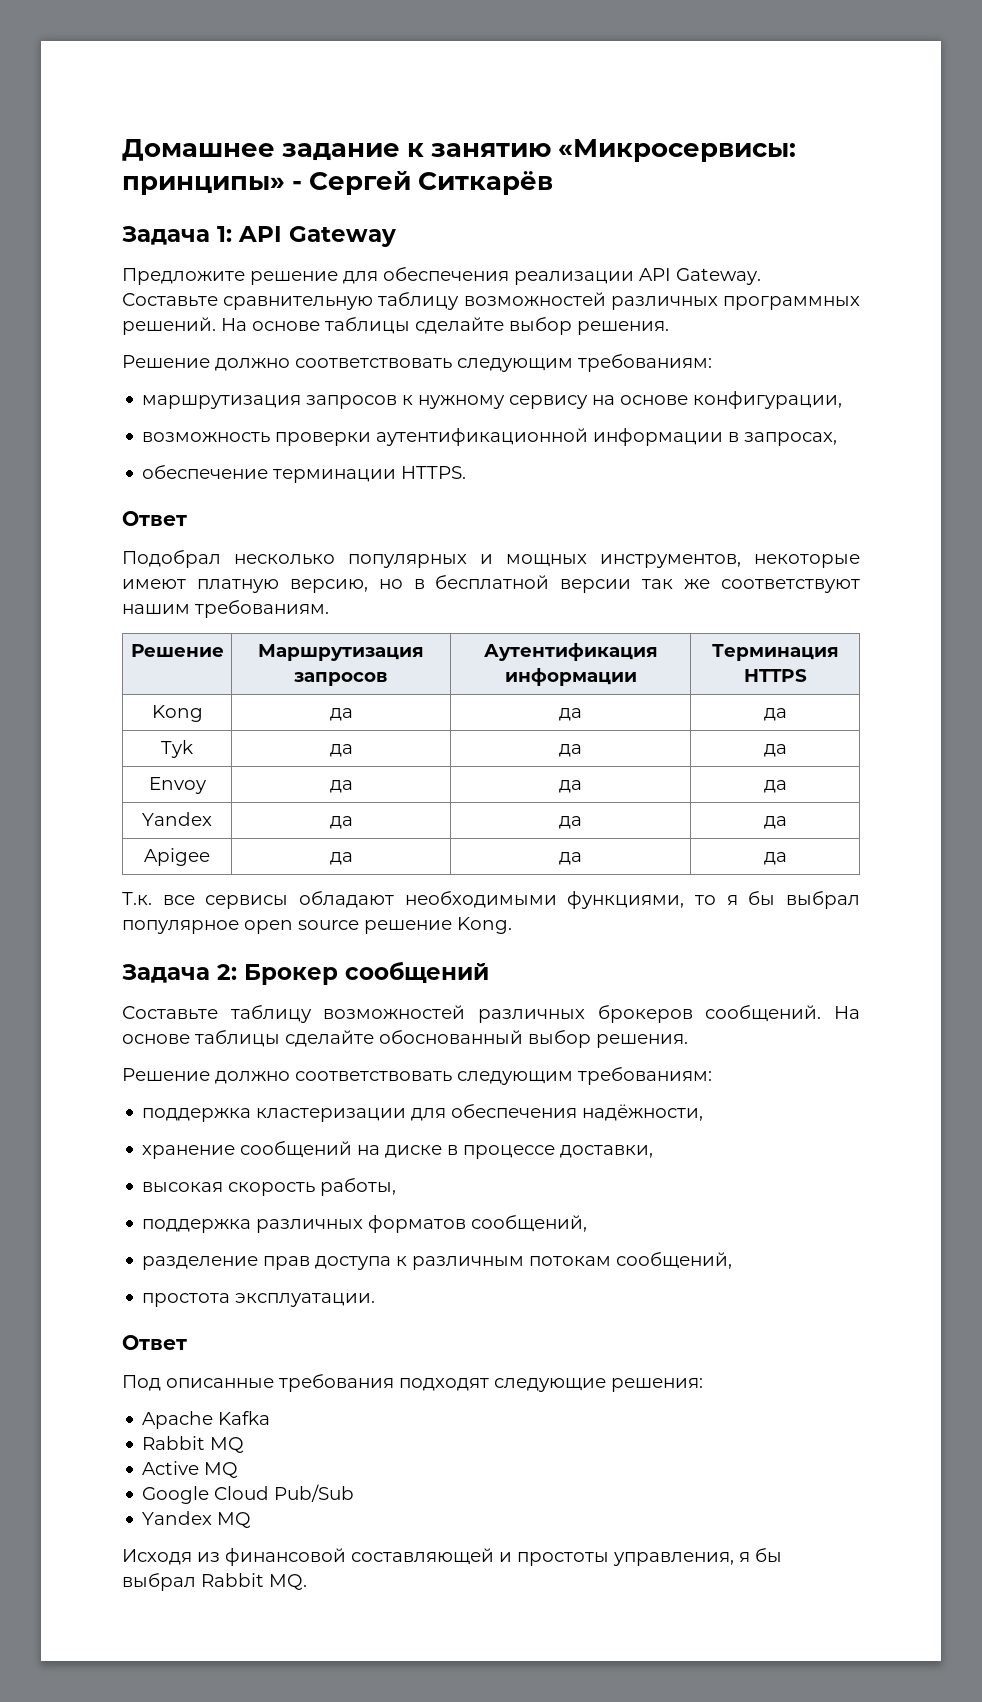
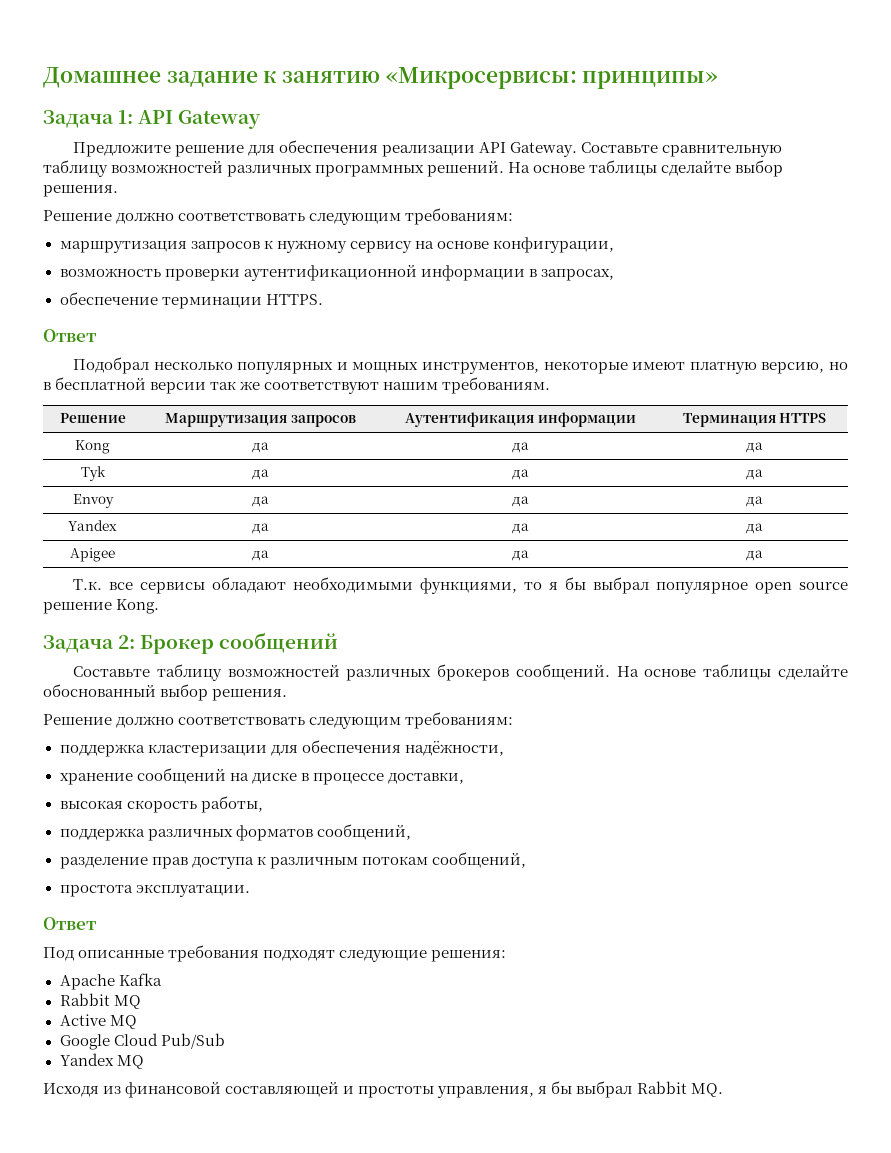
- Домашнее задание к занятию «Микросервисы: принципы» - Сергей Ситкарёв
+ Домашнее задание к занятию «Микросервисы: принципы»

